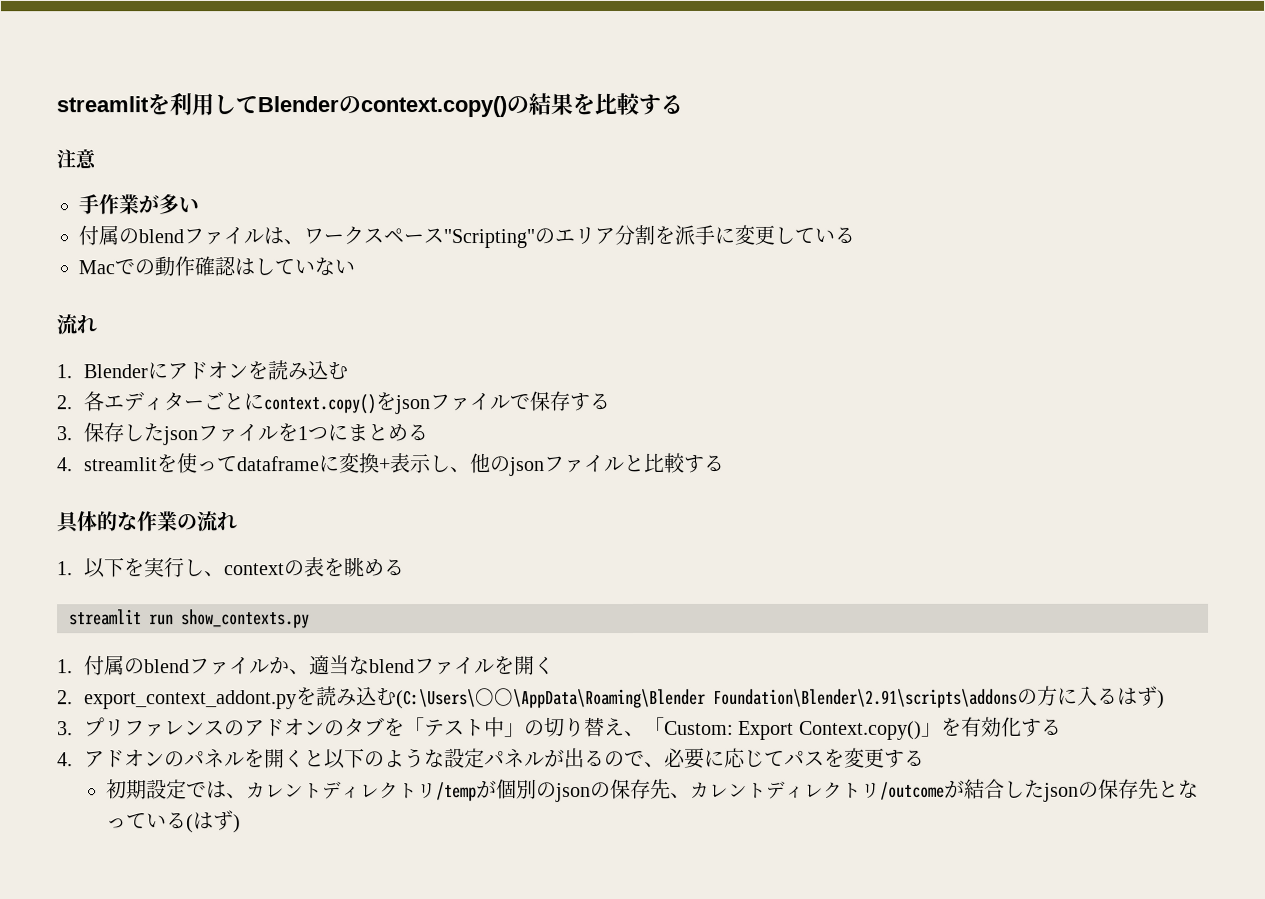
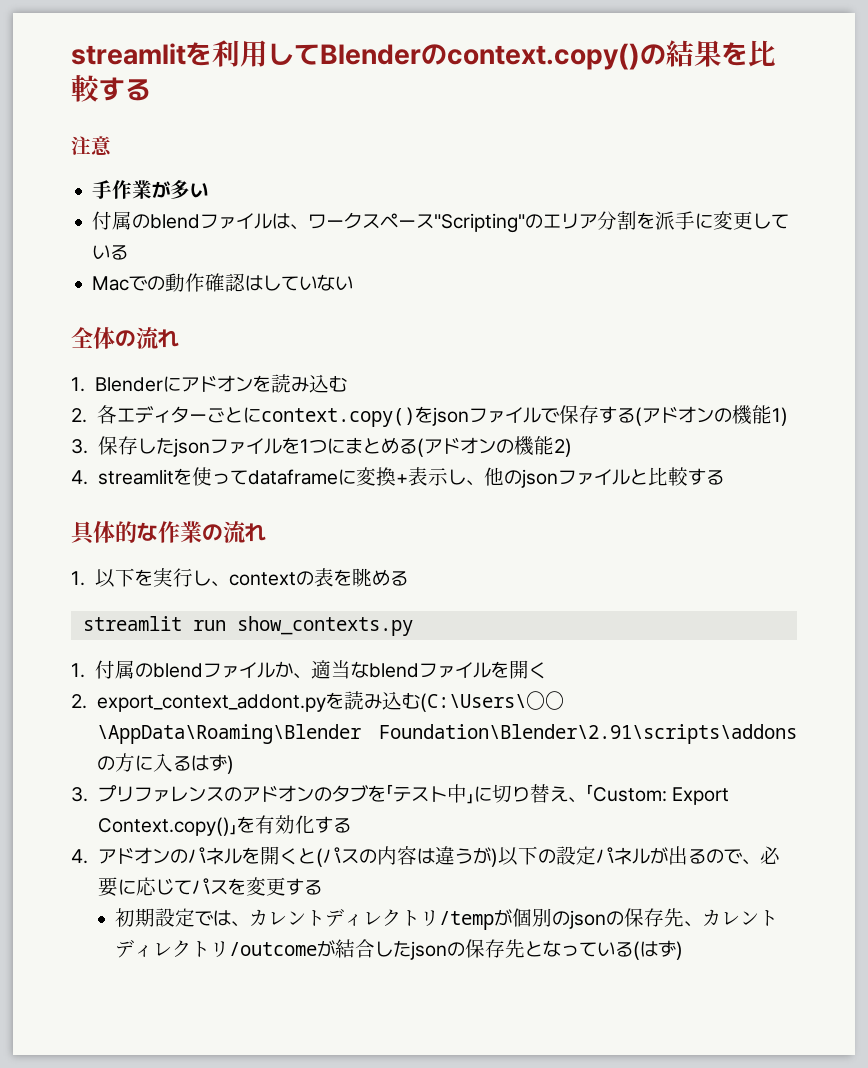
  Macでの動作確認はしていない
- 流れ
+ 全体の流れ
- 2.各エディターごとにcontext.copy()をjsonファイルで保存する
+ 2.各エディターごとにcontext.copy()をjsonファイルで保存する(アドオンの機能1)
- 3.保存したjsonファイルを1つにまとめる
+ 3.保存したjsonファイルを1つにまとめる(アドオンの機能2)
- 3.プリファレンスのアドオンのタブを「テスト中」の切り替え、「Custom: Export Context.copy()」を有効化する
+ 3.プリファレンスのアドオンのタブを「テスト中」に切り替え、「Custom: Export Context.copy()」を有効化する
- 4.アドオンのパネルを開くと以下のような設定パネルが出るので、必要に応じてパスを変更する
+ 4.アドオンのパネルを開くと(パスの内容は違うが)以下の設定パネルが出るので、必要に応じてパスを変更する

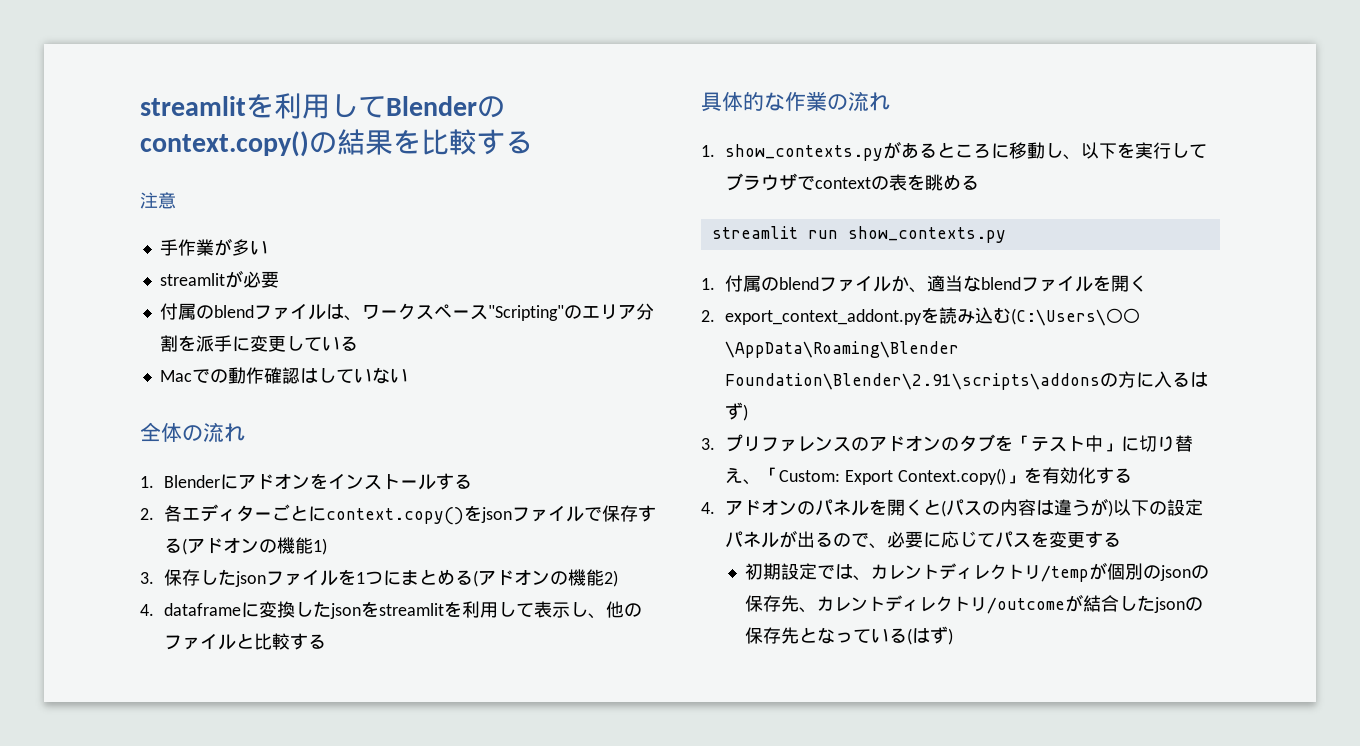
+ streamlitが必要
- 1. Blenderにアドオンを読み込む
+ 1. Blenderにアドオンをインストールする
- 4. streamlitを使ってdataframeに変換+表示し、他のjsonファイルと比較する
+ 4. dataframeに変換したjsonをstreamlitを利用して表示し、他のファイルと比較する
- 1.以下を実行し、contextの表を眺める
+ 1. show_contexts.pyがあるところに移動し、以下を実行してブラウザでcontextの表を眺める

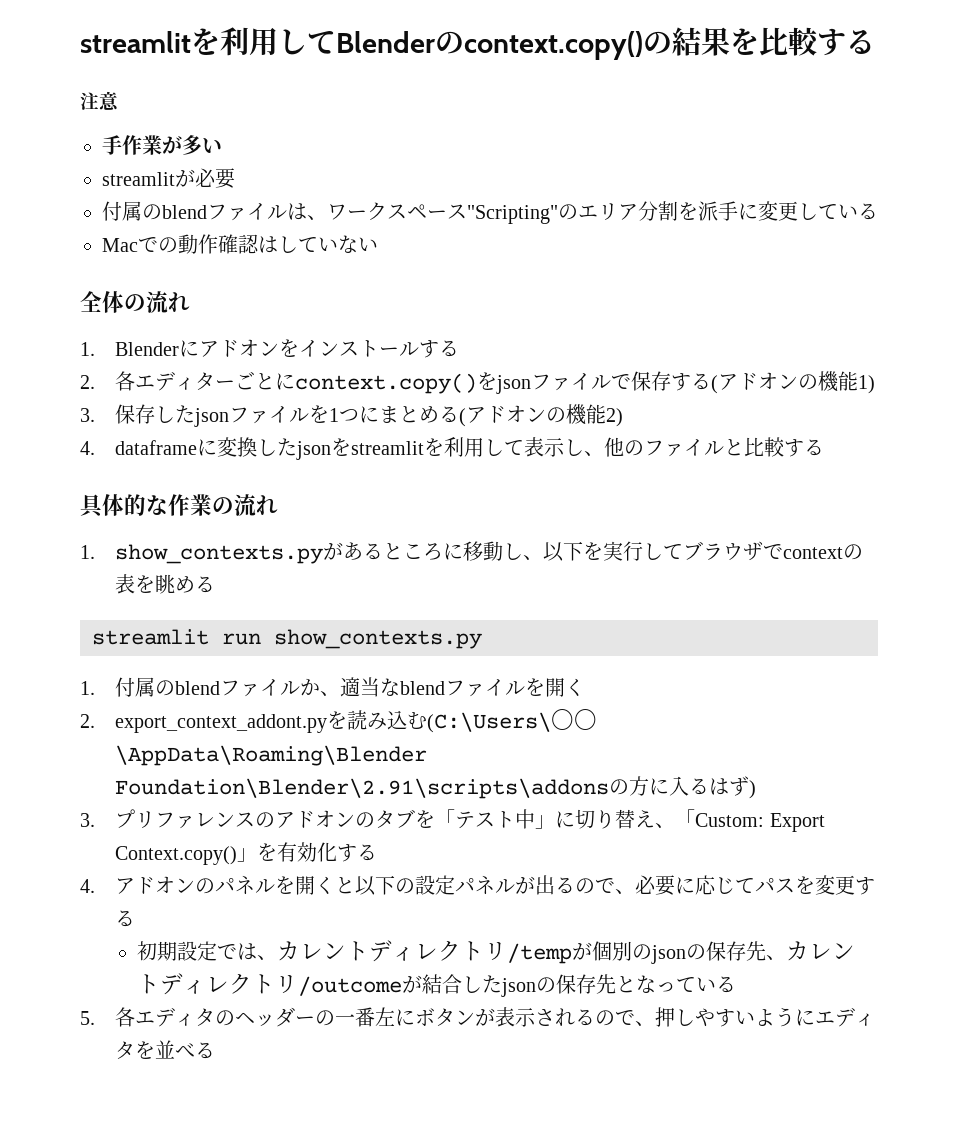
- 4.アドオンのパネルを開くと(パスの内容は違うが)以下の設定パネルが出るので、必要に応じてパスを変更する
+ 4.アドオンのパネルを開くと以下の設定パネルが出るので、必要に応じてパスを変更する
- 初期設定では、カレントディレクトリ/tempが個別のjsonの保存先、カレントディレクトリ/outcomeが結合したjsonの保存先となっている(はず)
+ 初期設定では、カレントディレクトリ/tempが個別のjsonの保存先、カレントディレクトリ/outcomeが結合したjsonの保存先となっている
+ 5.各エディタのヘッダーの一番左にボタンが表示されるので、押しやすいようにエディタを並べる

